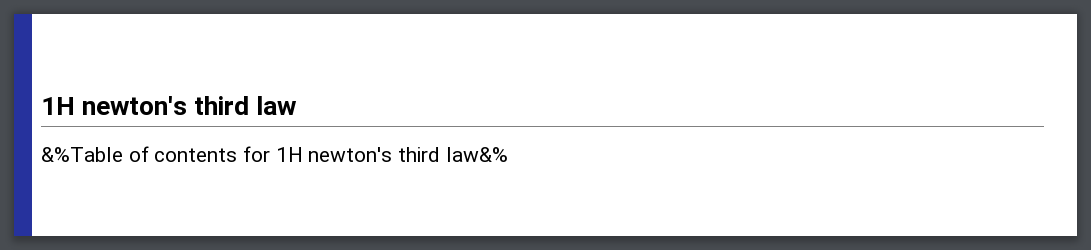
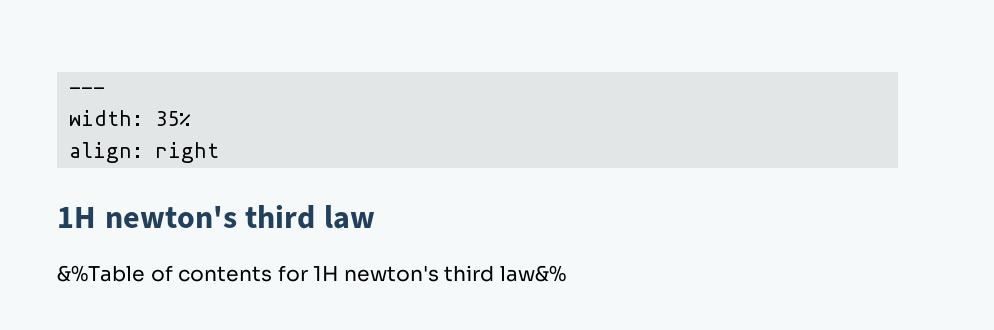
+ ---
+ width: 35%
+ align: right

